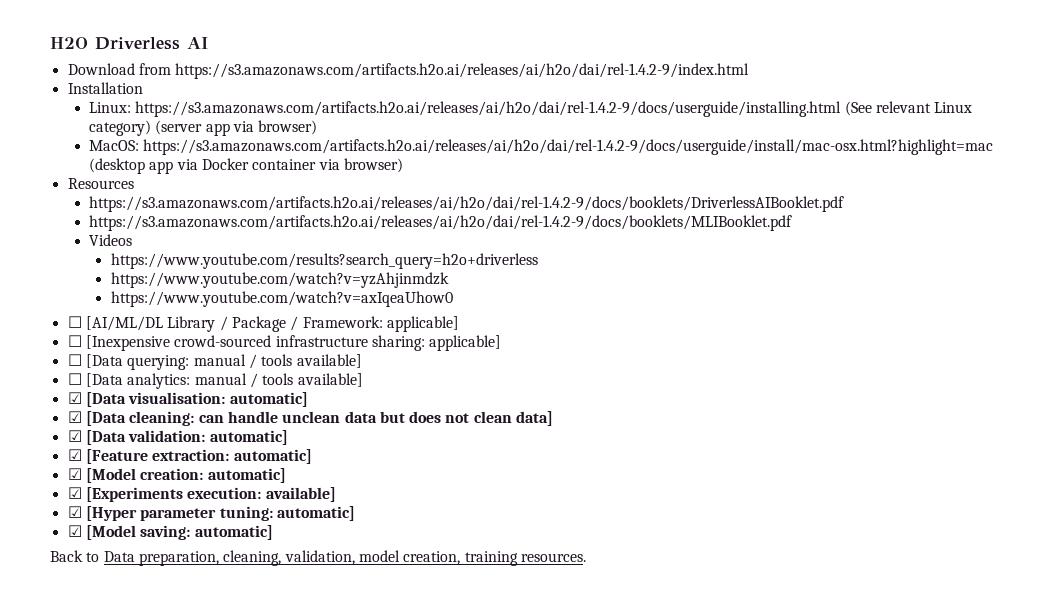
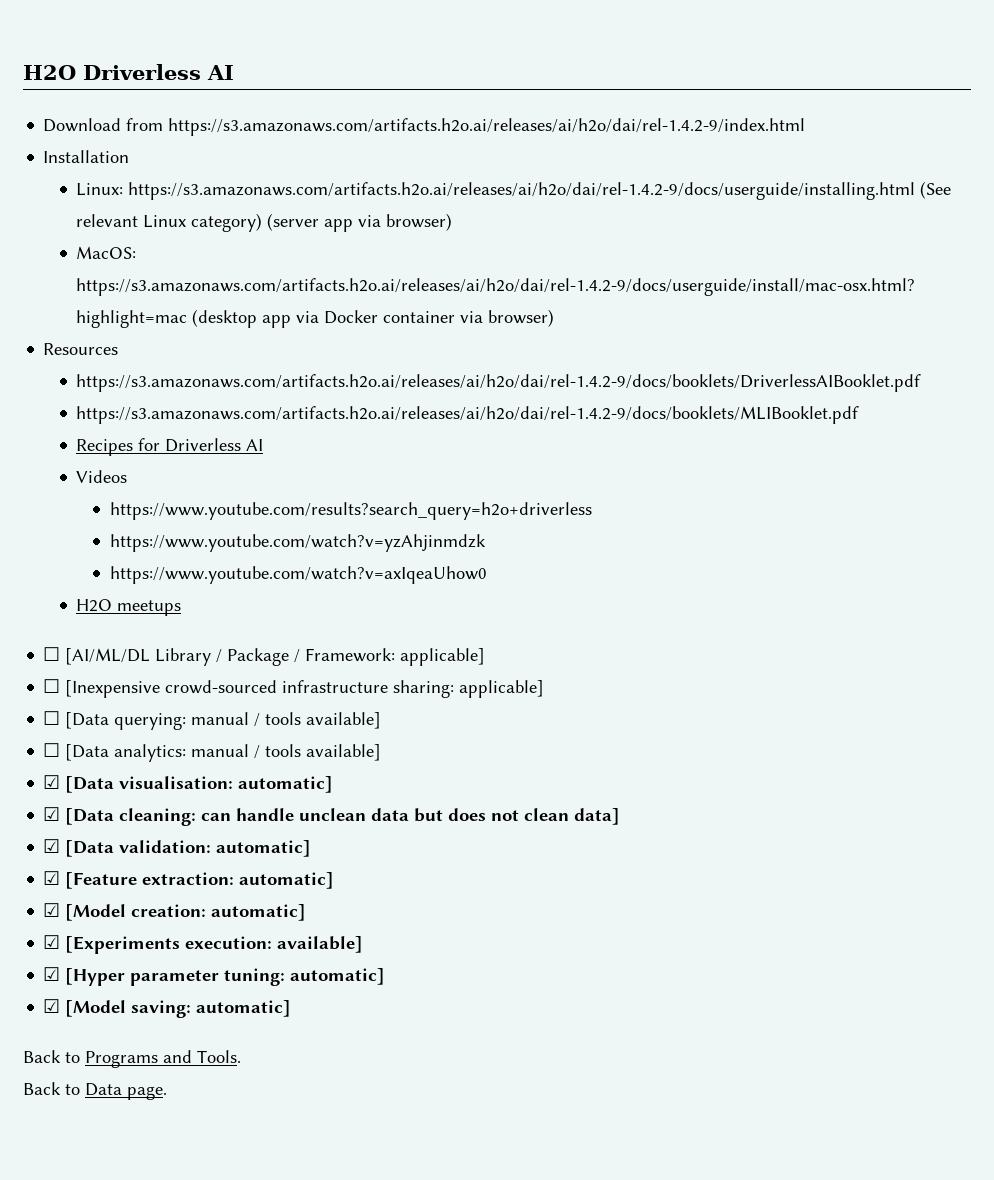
+ Recipes for Driverless AI
+ H2O meetups
- Back to Data preparation, cleaning, validation, model creation, training resources.
+ Back to Programs and Tools.
+ Back to Data page.

